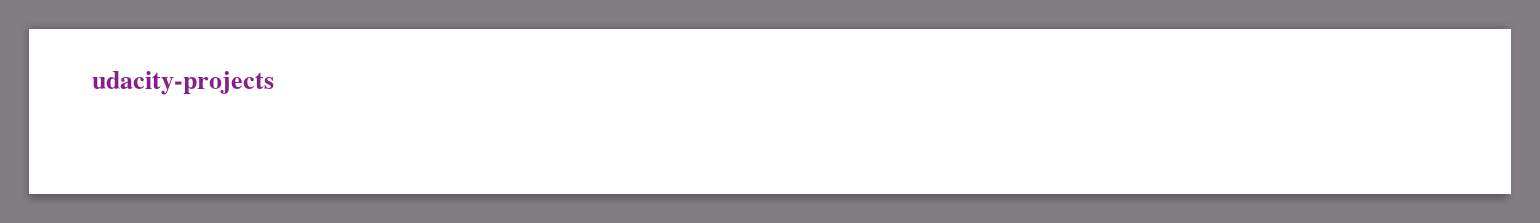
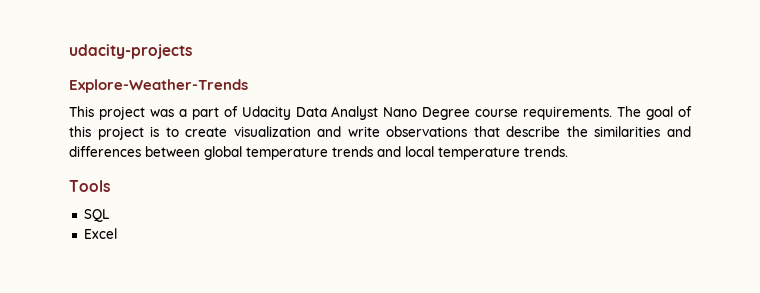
+ Explore-Weather-Trends
+ This project was a part of Udacity Data Analyst Nano Degree course requirements. The goal of this project is to create visualization and write observations that describe the similarities and differences between global temperature trends and local temperature trends.
+ Tools
+ SQL
+ Excel

